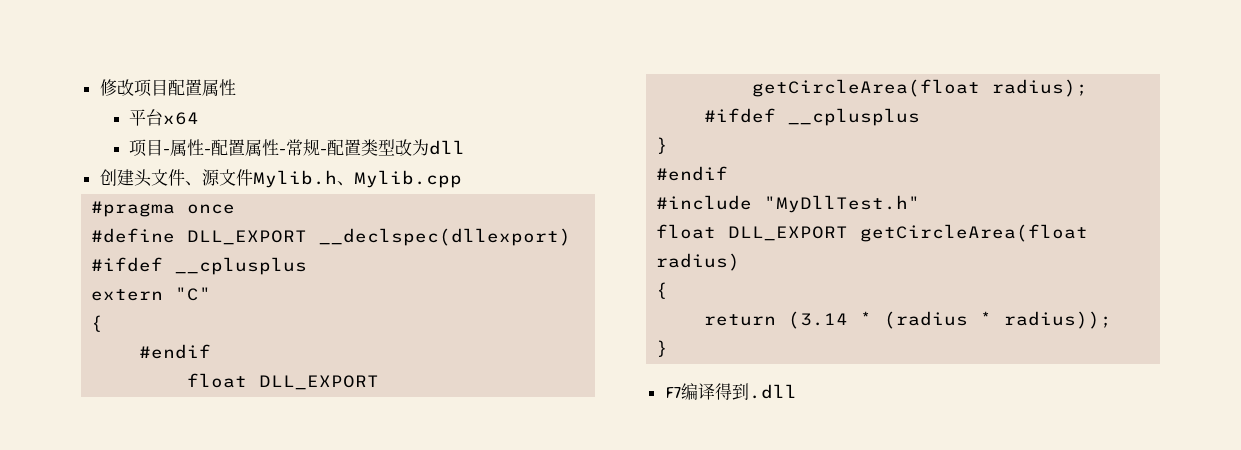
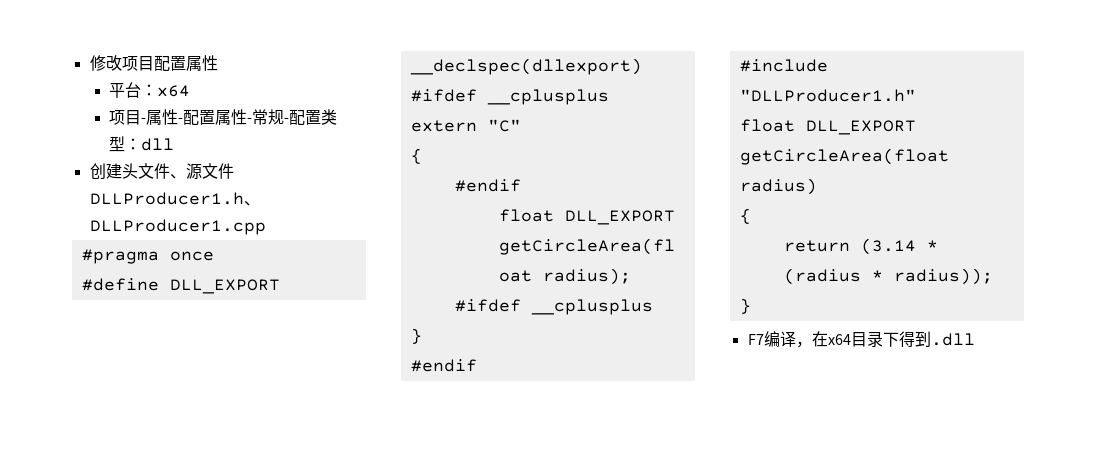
- 平台x64
+ 平台：x64
- 项目-属性-配置属性-常规-配置类型改为dll
+ 项目-属性-配置属性-常规-配置类型：dll
- 创建头文件、源文件Mylib.h、Mylib.cpp
+ 创建头文件、源文件DLLProducer1.h、DLLProducer1.cpp
- #include "MyDllTest.h"
+ #include "DLLProducer1.h"
- F7编译得到.dll
+ F7编译，在x64目录下得到.dll

